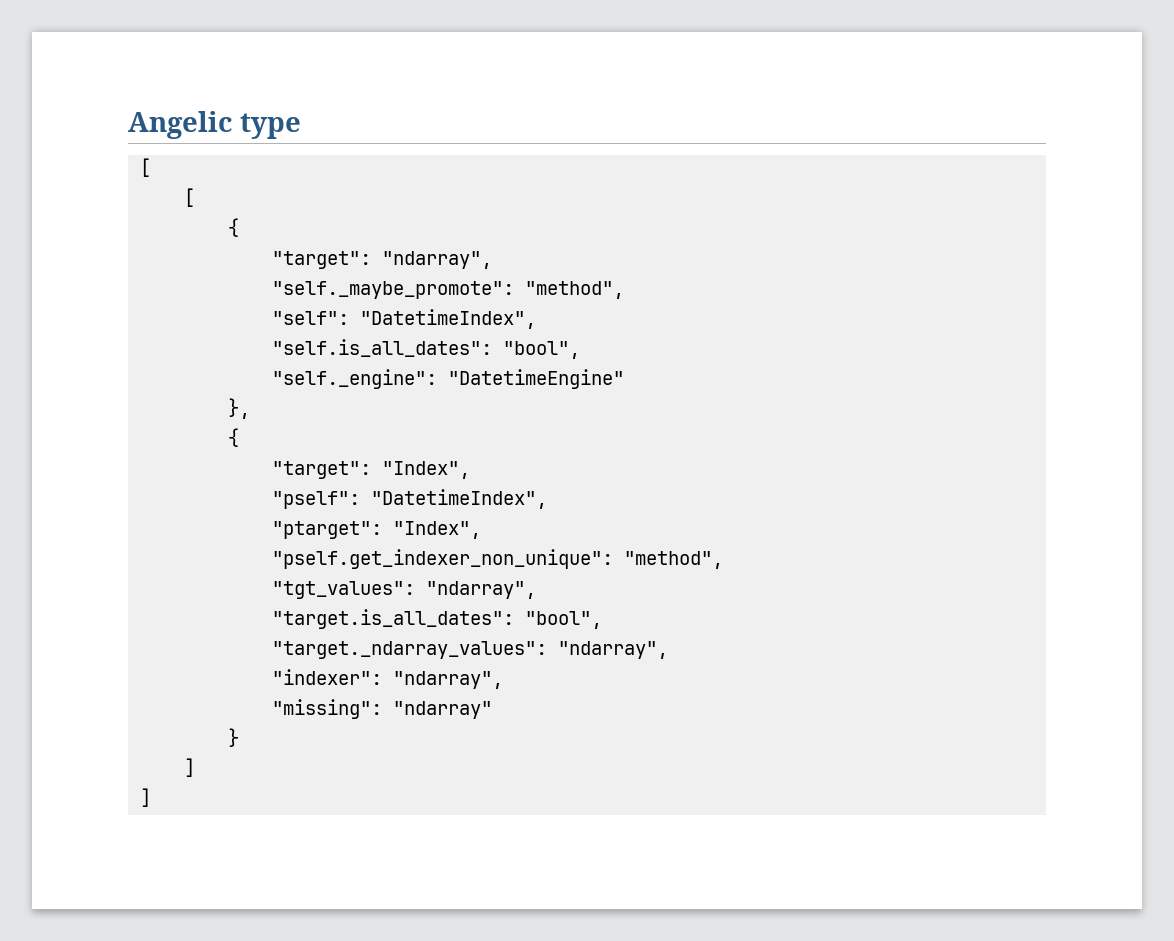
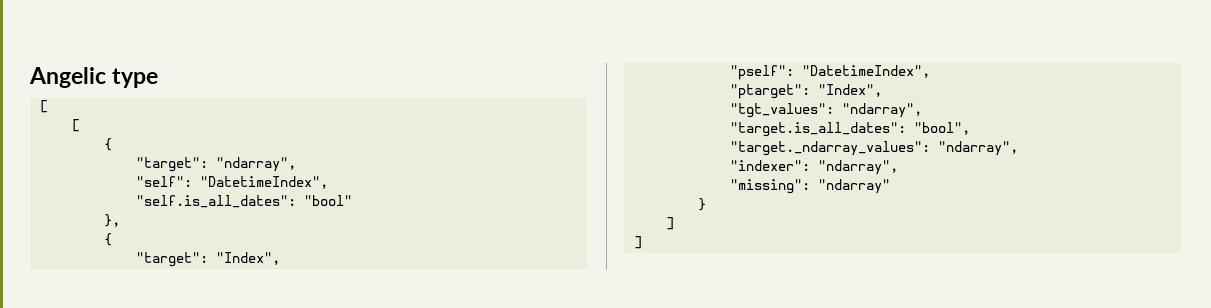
- "self._maybe_promote": "method",
- "self.is_all_dates": "bool",
- "self._engine": "DatetimeEngine"
+ "self.is_all_dates": "bool"
- "pself.get_indexer_non_unique": "method",

